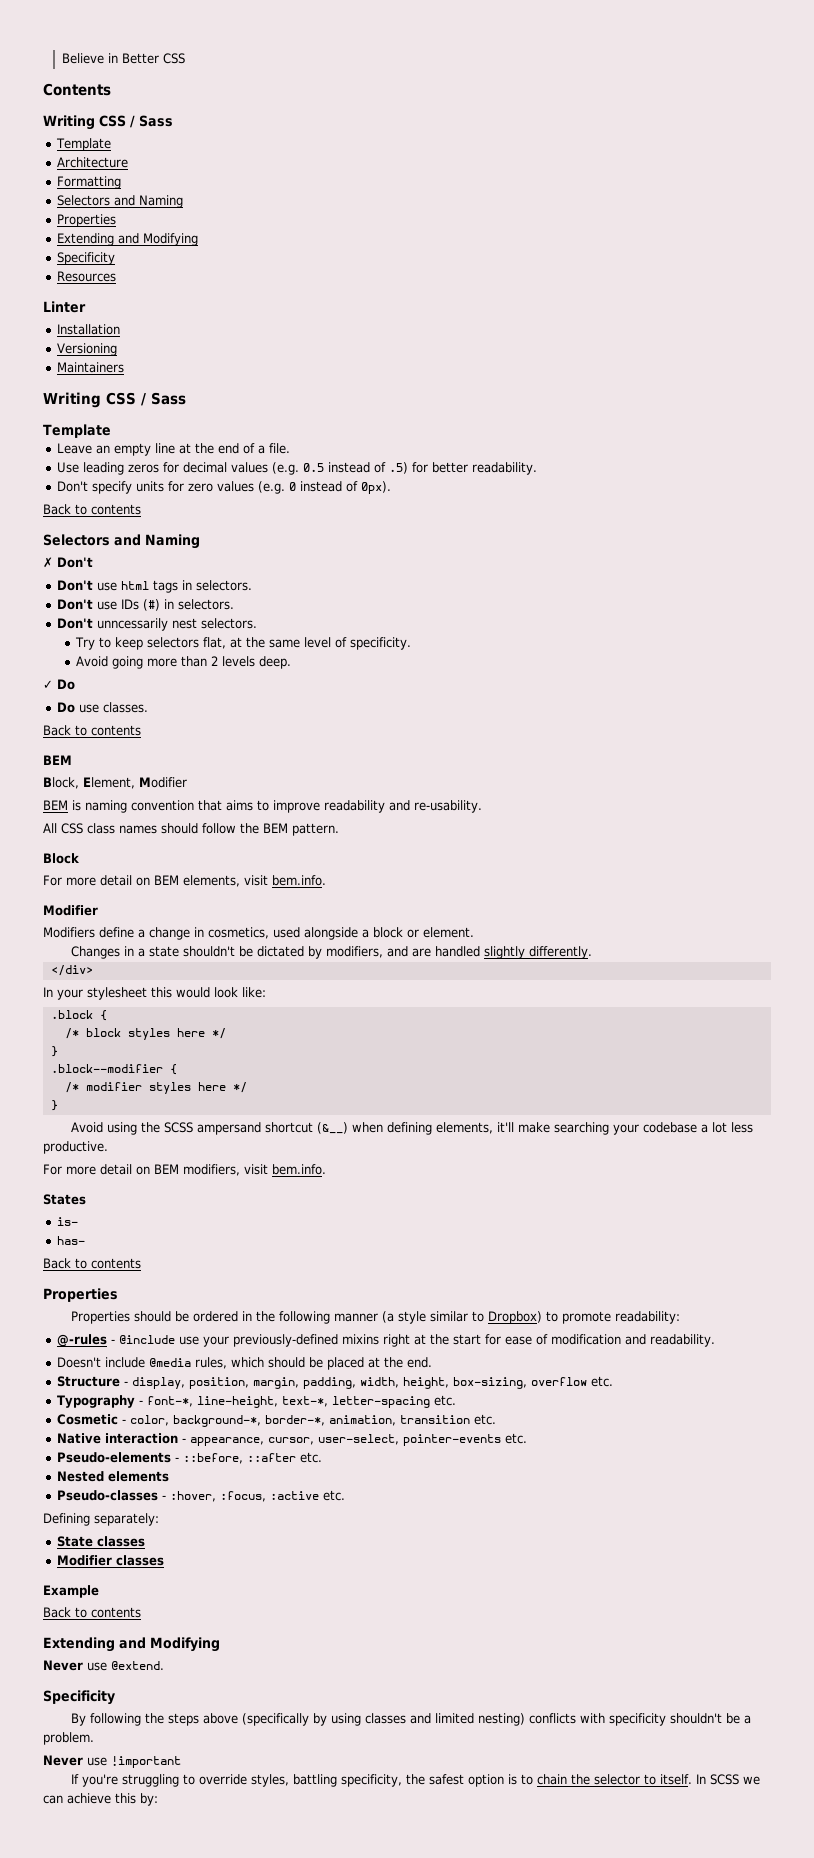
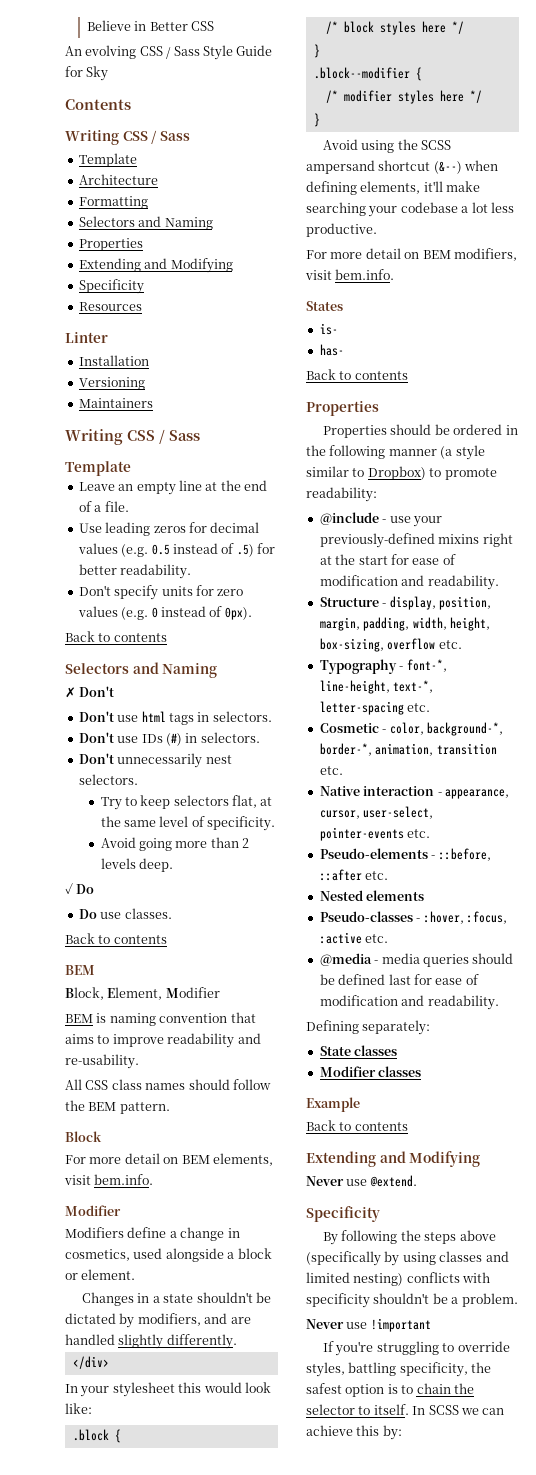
+ An evolving CSS / Sass Style Guide for Sky
- Don't unncessarily nest selectors.
+ Don't unnecessarily nest selectors.
- Avoid using the SCSS ampersand shortcut (&__) when defining elements, it'll make searching your codebase a lot less productive.
+ Avoid using the SCSS ampersand shortcut (&--) when defining elements, it'll make searching your codebase a lot less productive.
- @-rules - @include use your previously-defined mixins right at the start for ease of modification and readability.
+ @include - use your previously-defined mixins right at the start for ease of modification and readability.
- Doesn't include @media rules, which should be placed at the end.
+ @media - media queries should be defined last for ease of modification and readability.

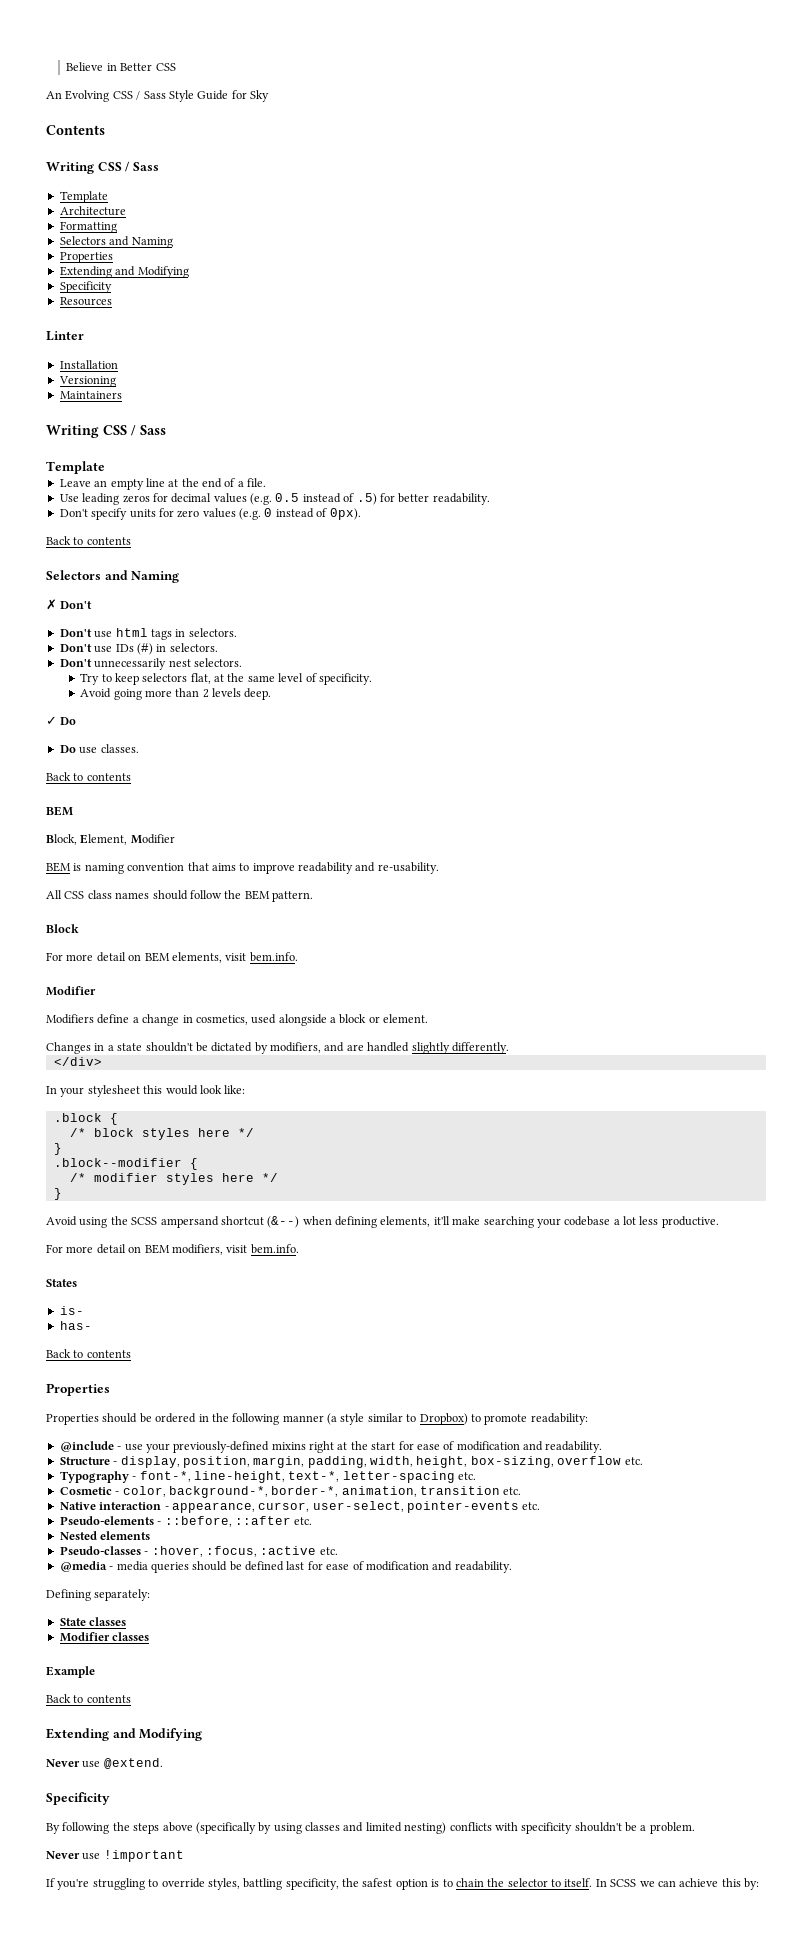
- An evolving CSS / Sass Style Guide for Sky
+ An Evolving CSS / Sass Style Guide for Sky

